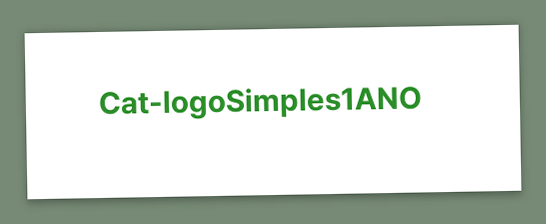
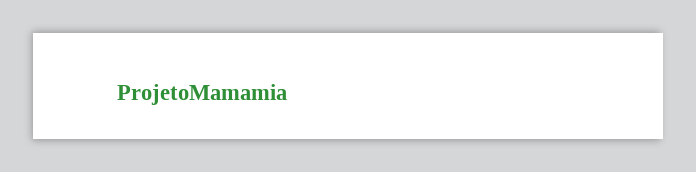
- Cat-logoSimples1ANO
+ ProjetoMamamia

